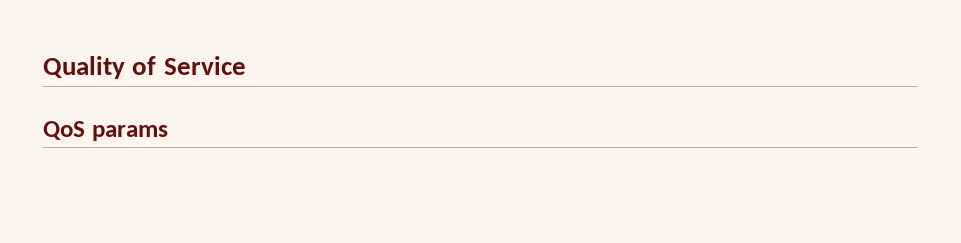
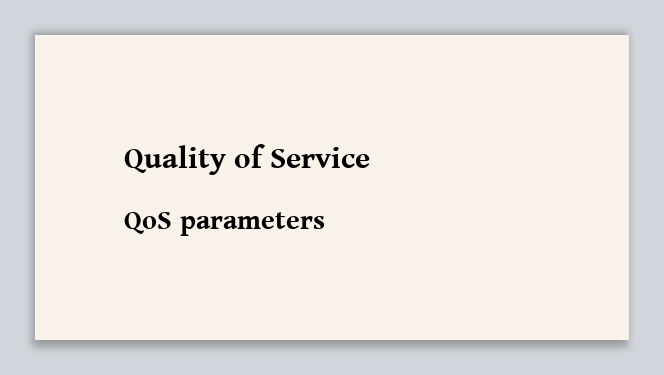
- QoS params
+ QoS parameters

